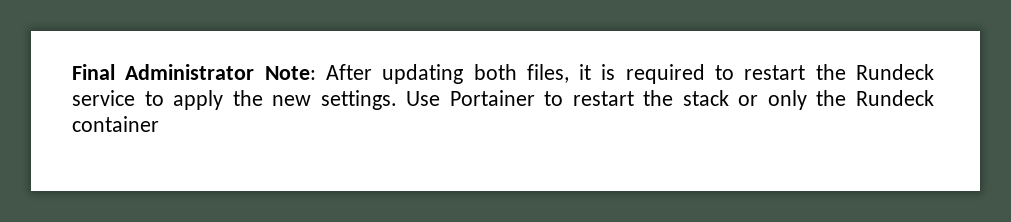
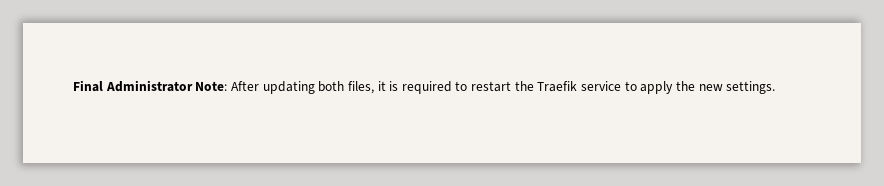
- Final Administrator Note: After updating both files, it is required to restart the Rundeck service to apply the new settings. Use Portainer to restart the stack or only the Rundeck container
+ Final Administrator Note: After updating both files, it is required to restart the Traefik service to apply the new settings.

